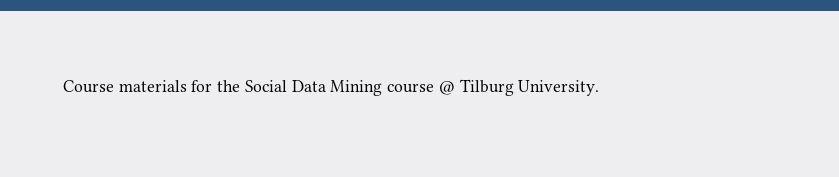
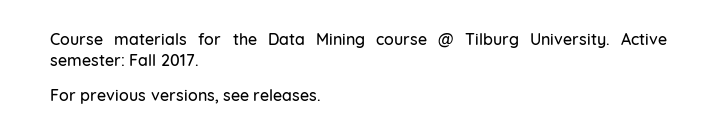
- Course materials for the Social Data Mining course @ Tilburg University.
+ Course materials for the Data Mining course @ Tilburg University.
+ Active semester: Fall 2017.
+ For previous versions, see releases.

